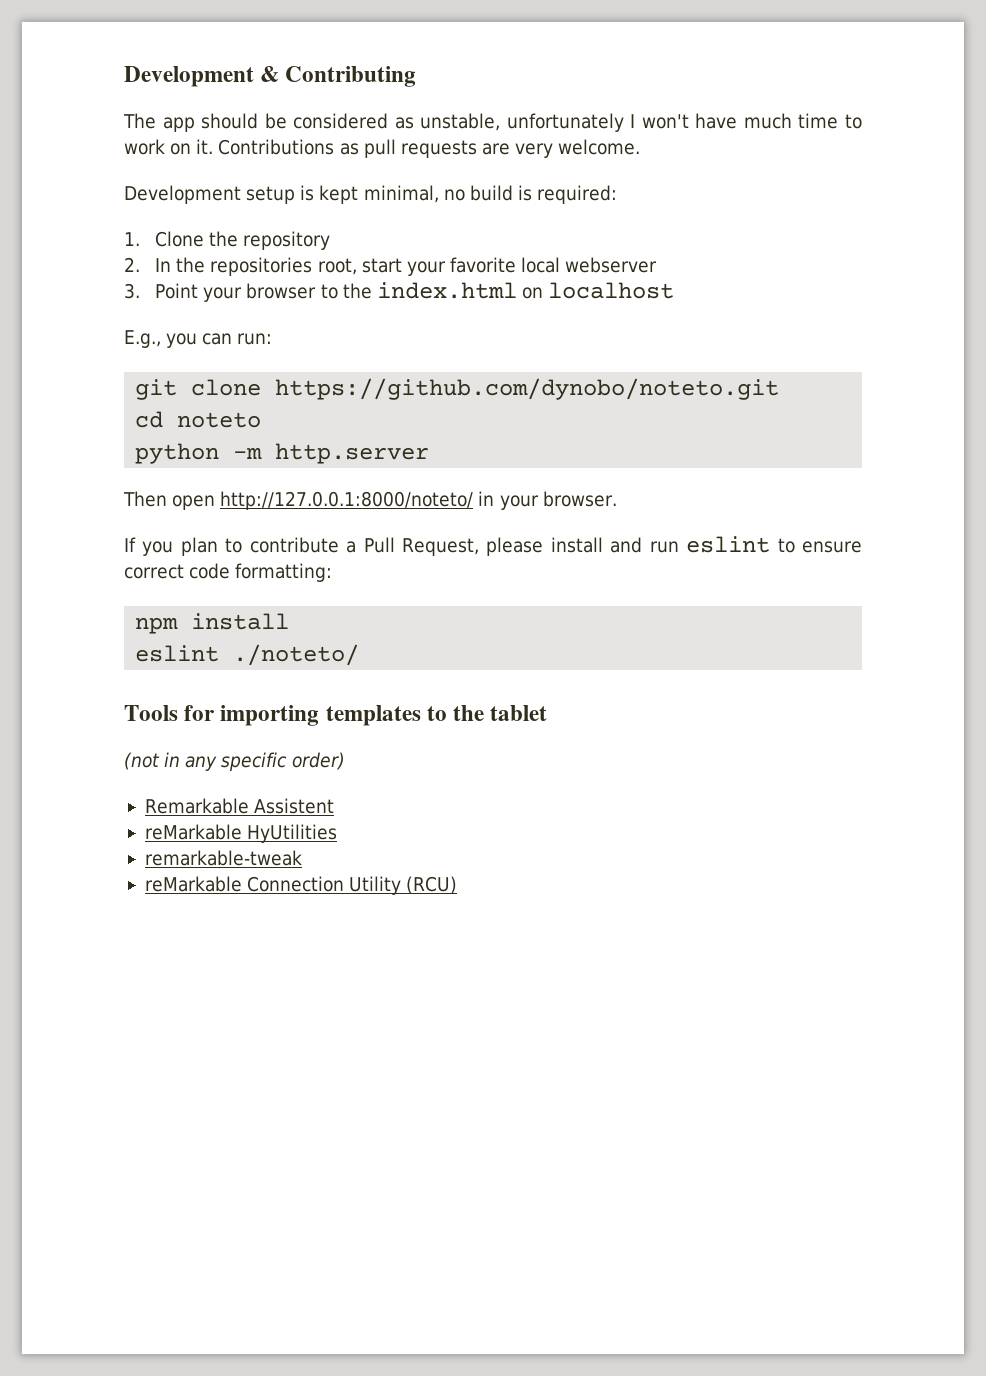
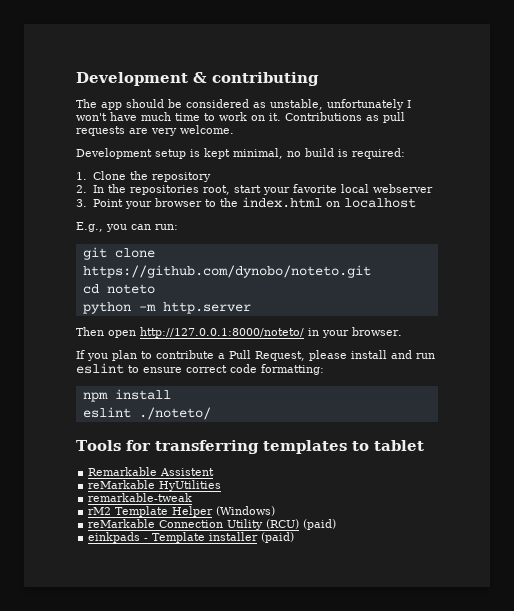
- Development & Contributing
+ Development & contributing
- Tools for importing templates to the tablet
+ Tools for transferring templates to tablet
- (not in any specific order)
+ rM2 Template Helper (Windows)
- reMarkable Connection Utility (RCU)
+ reMarkable Connection Utility (RCU) (paid)
+ einkpads - Template installer (paid)

